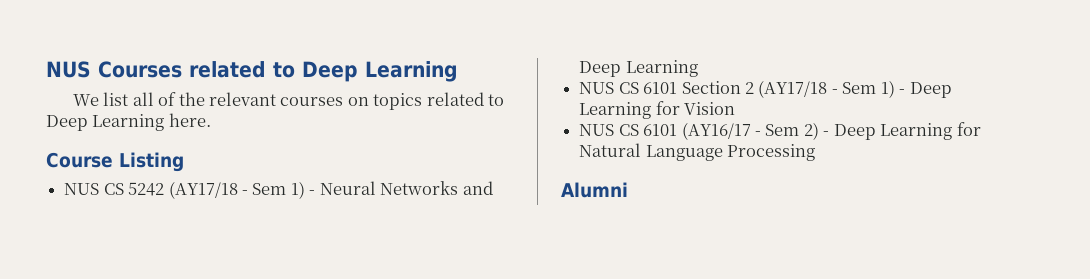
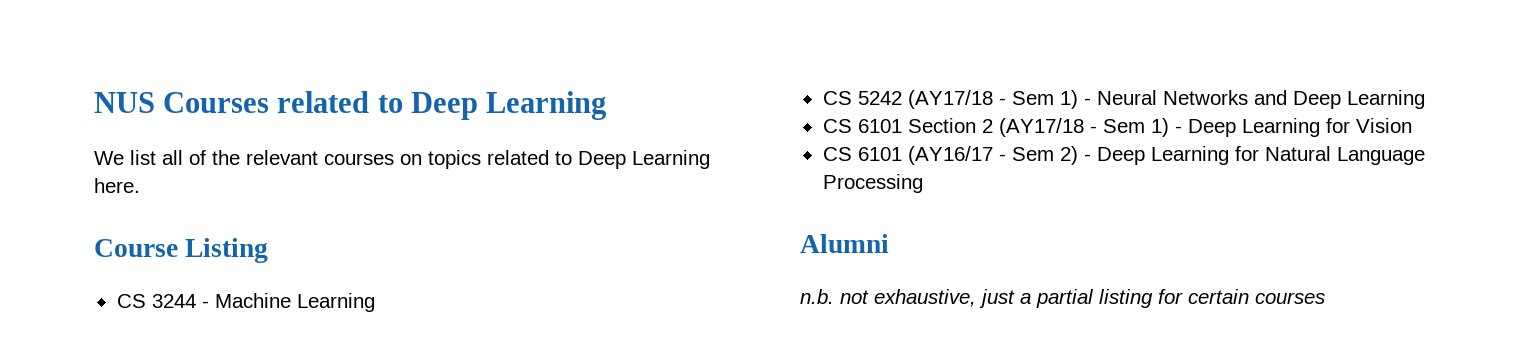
- NUS CS 5242 (AY17/18 - Sem 1) - Neural Networks and Deep Learning
+ CS 3244 - Machine Learning
+ CS 5242 (AY17/18 - Sem 1) - Neural Networks and Deep Learning
- NUS CS 6101 Section 2 (AY17/18 - Sem 1) - Deep Learning for Vision
+ CS 6101 Section 2 (AY17/18 - Sem 1) - Deep Learning for Vision
- NUS CS 6101 (AY16/17 - Sem 2) - Deep Learning for Natural Language Processing
+ CS 6101 (AY16/17 - Sem 2) - Deep Learning for Natural Language Processing
+ n.b. not exhaustive, just a partial listing for certain courses

